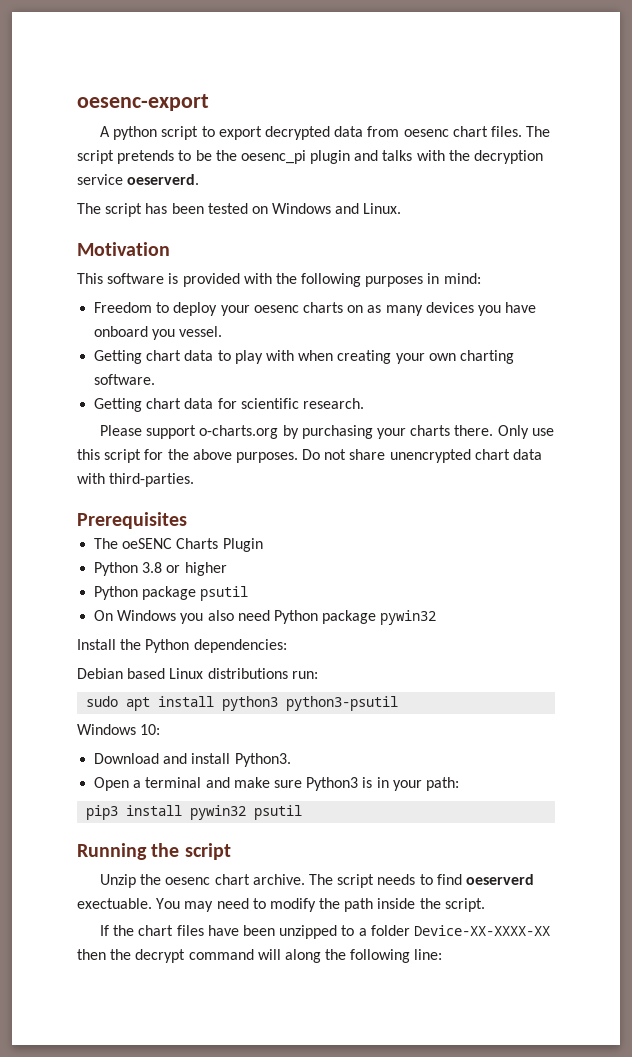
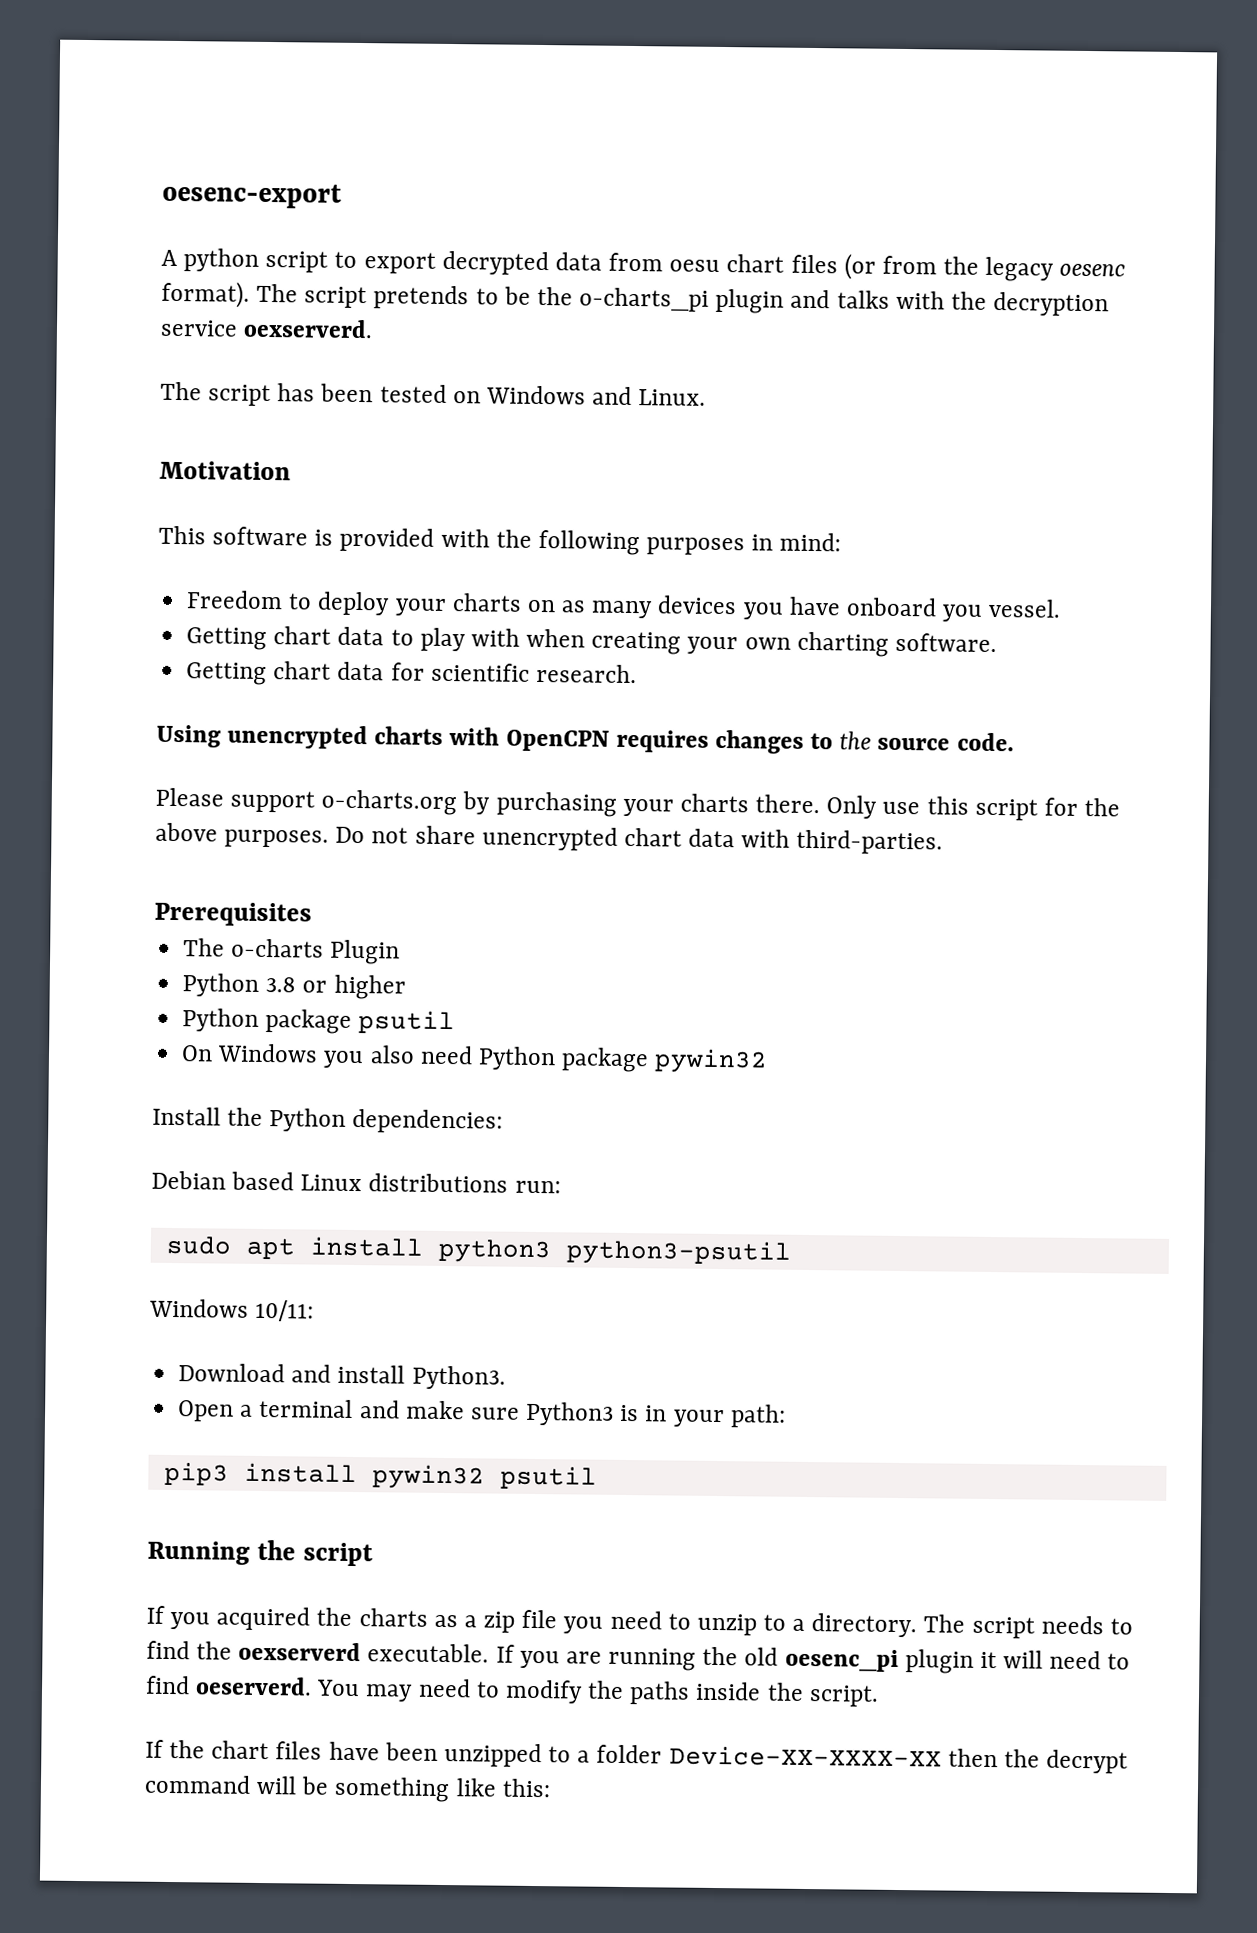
- A python script to export decrypted data from oesenc chart files.
+ A python script to export decrypted data from oesu chart files (or from the legacy oesenc format).
- The script pretends to be the oesenc_pi plugin and talks with the decryption service oeserverd.
+ The script pretends to be the o-charts_pi plugin and talks with the decryption service oexserverd.
- Freedom to deploy your oesenc charts on as many devices you have onboard you vessel.
+ Freedom to deploy your charts on as many devices you have onboard you vessel.
+ Using unencrypted charts with OpenCPN requires changes to the source code.
- The oeSENC Charts Plugin
+ The o-charts Plugin
- Windows 10:
+ Windows 10/11:
- Unzip the oesenc chart archive.
+ If you acquired the charts as a zip file you need to unzip to a directory.
- The script needs to find oeserverd exectuable.
+ The script needs to find the oexserverd executable. If you are running the old oesenc_pi plugin it will need to find oeserverd.
- You may need to modify the path inside the script.
+ You may need to modify the paths inside the script.
- If the chart files have been unzipped to a folder Device-XX-XXXX-XX then the decrypt command will along the following line:
+ If the chart files have been unzipped to a folder Device-XX-XXXX-XX then the decrypt command will be something like this:

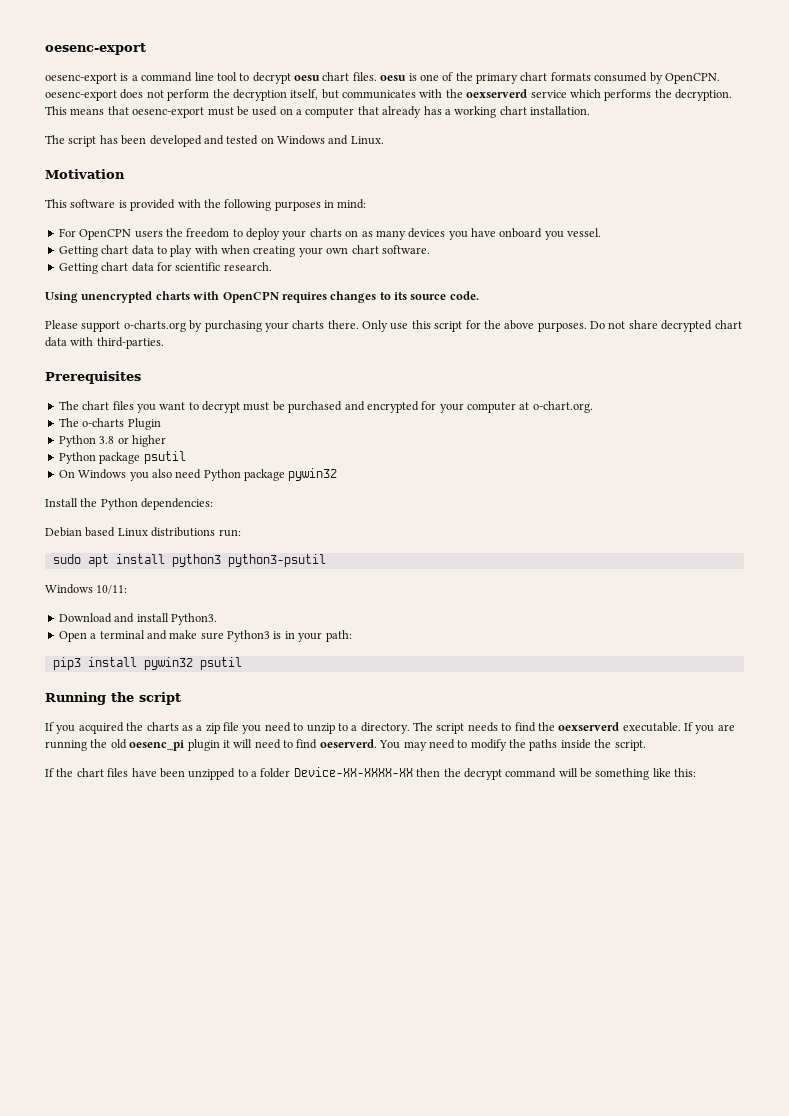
- A python script to export decrypted data from oesu chart files (or from the legacy oesenc format). The script pretends to be the o-charts_pi plugin and talks with the decryption service oexserverd.
+ oesenc-export is a command line tool to decrypt oesu chart files. oesu is one of the primary chart formats consumed by OpenCPN. oesenc-export does not perform the decryption itself, but communicates with the oexserverd service which performs the decryption. This means that oesenc-export must be used on a computer that already has a working chart installation.
- The script has been tested on Windows and Linux.
+ The script has been developed and tested on Windows and Linux.
- Freedom to deploy your charts on as many devices you have onboard you vessel.
+ For OpenCPN users the freedom to deploy your charts on as many devices you have onboard you vessel.
- Getting chart data to play with when creating your own charting software.
+ Getting chart data to play with when creating your own chart software.
- Using unencrypted charts with OpenCPN requires changes to the source code.
+ Using unencrypted charts with OpenCPN requires changes to its source code.
- Do not share unencrypted chart data with third-parties.
+ Do not share decrypted chart data with third-parties.
+ The chart files you want to decrypt must be purchased and encrypted for your computer at o-chart.org.

